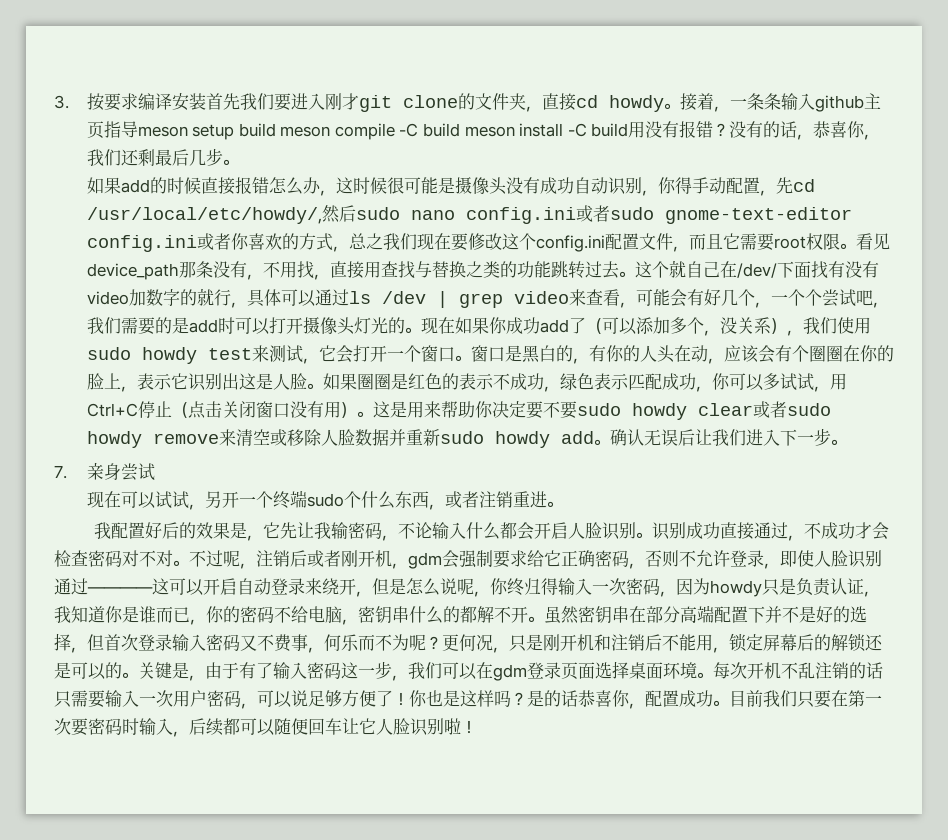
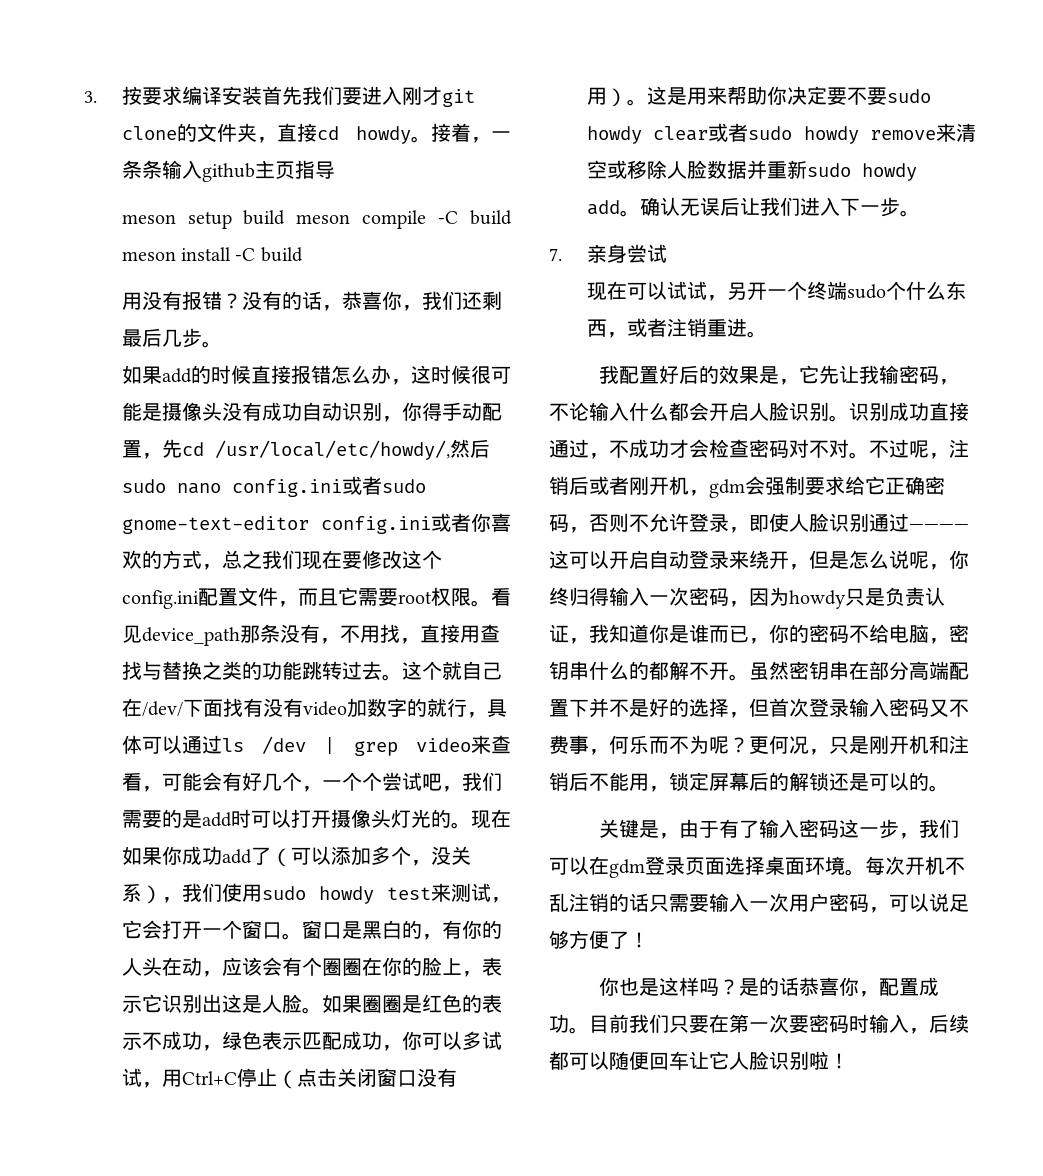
- 接着，一条条输入github主页指导meson setup build meson compile -C build meson install -C build用没有报错？
+ 接着，一条条输入github主页指导
+ meson setup build meson compile -C build meson install -C build
+ 用没有报错？
- 更何况，只是刚开机和注销后不能用，锁定屏幕后的解锁还是可以的。关键是，由于有了输入密码这一步，我们可以在gdm登录页面选择桌面环境。
+ 更何况，只是刚开机和注销后不能用，锁定屏幕后的解锁还是可以的。
+ 关键是，由于有了输入密码这一步，我们可以在gdm登录页面选择桌面环境。
- 每次开机不乱注销的话只需要输入一次用户密码，可以说足够方便了！你也是这样吗？
+ 每次开机不乱注销的话只需要输入一次用户密码，可以说足够方便了！
+ 你也是这样吗？

